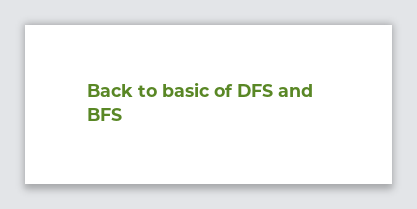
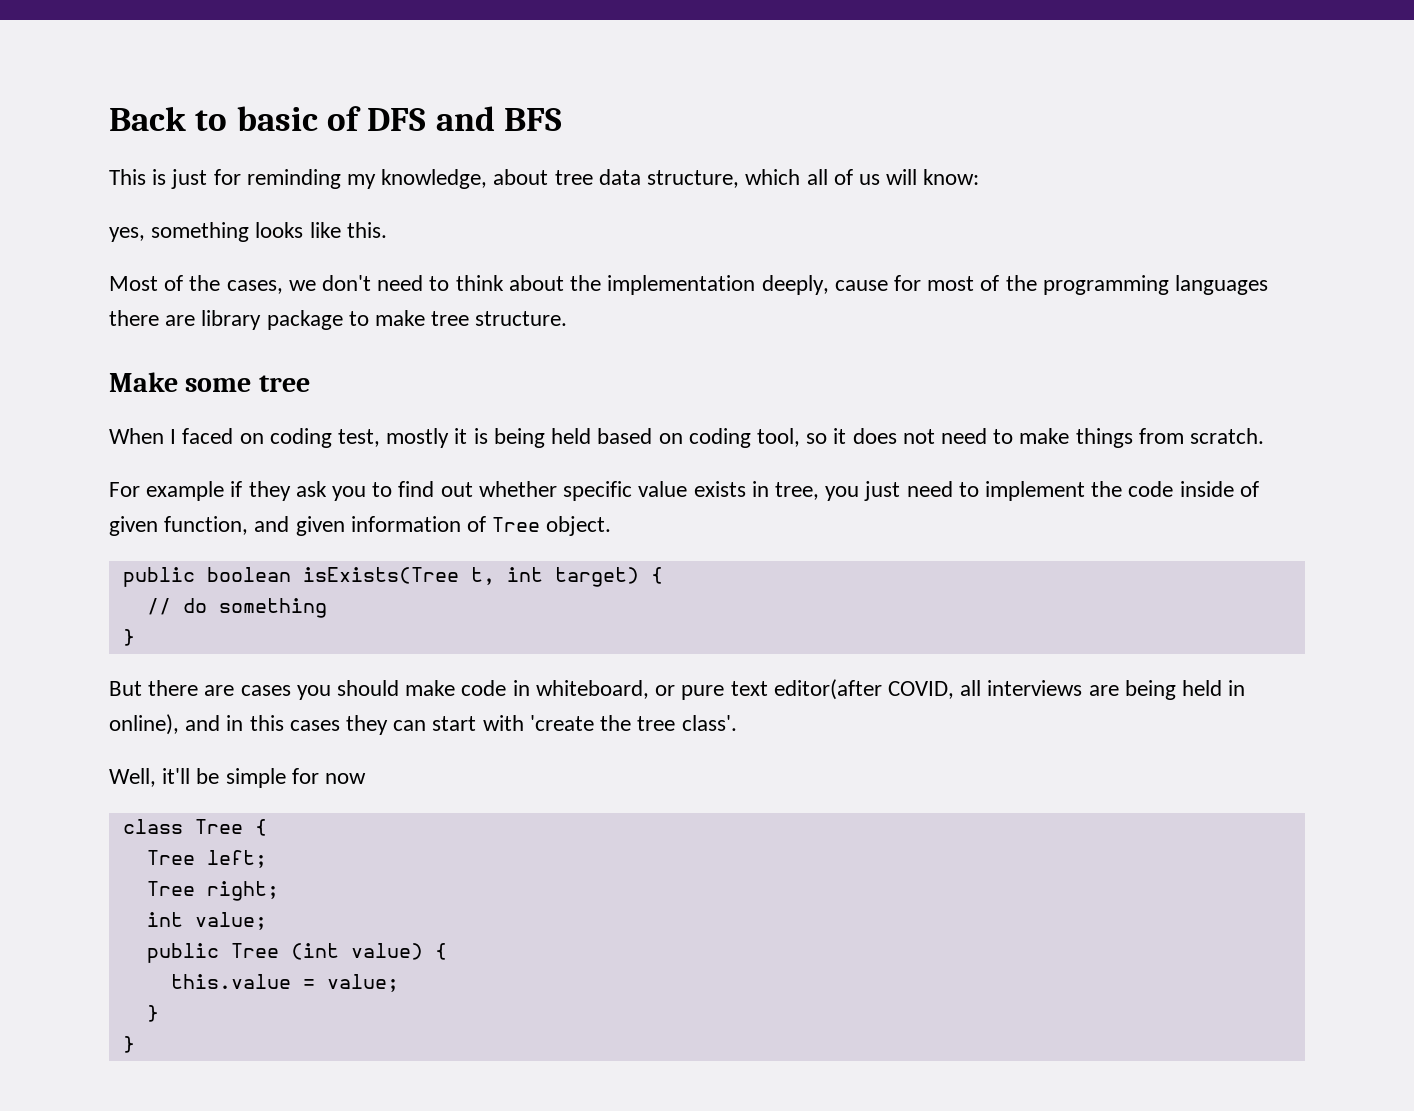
+ This is just for reminding my knowledge, about tree data structure, which all of us will know:
+ yes, something looks like this.
+ Most of the cases, we don't need to think about the implementation deeply, cause for most of the programming languages there are library package to make tree structure.
+ Make some tree
+ When I faced on coding test, mostly it is being held based on coding tool, so it does not need to make things from scratch.
+ For example if they ask you to find out whether specific value exists in tree, you just need to implement the code inside of given function, and given information of Tree object.
+ public boolean isExists(Tree t, int target) {
+ // do something
+ }
+ But there are cases you should make code in whiteboard, or pure text editor(after COVID, all interviews are being held in online), and in this cases they can start with 'create the tree class'.
+ Well, it'll be simple for now
+ class Tree {
+ Tree left;
+ Tree right;
+ int value;
+ public Tree (int value) {
+ this.value = value;
+ }
+ }

